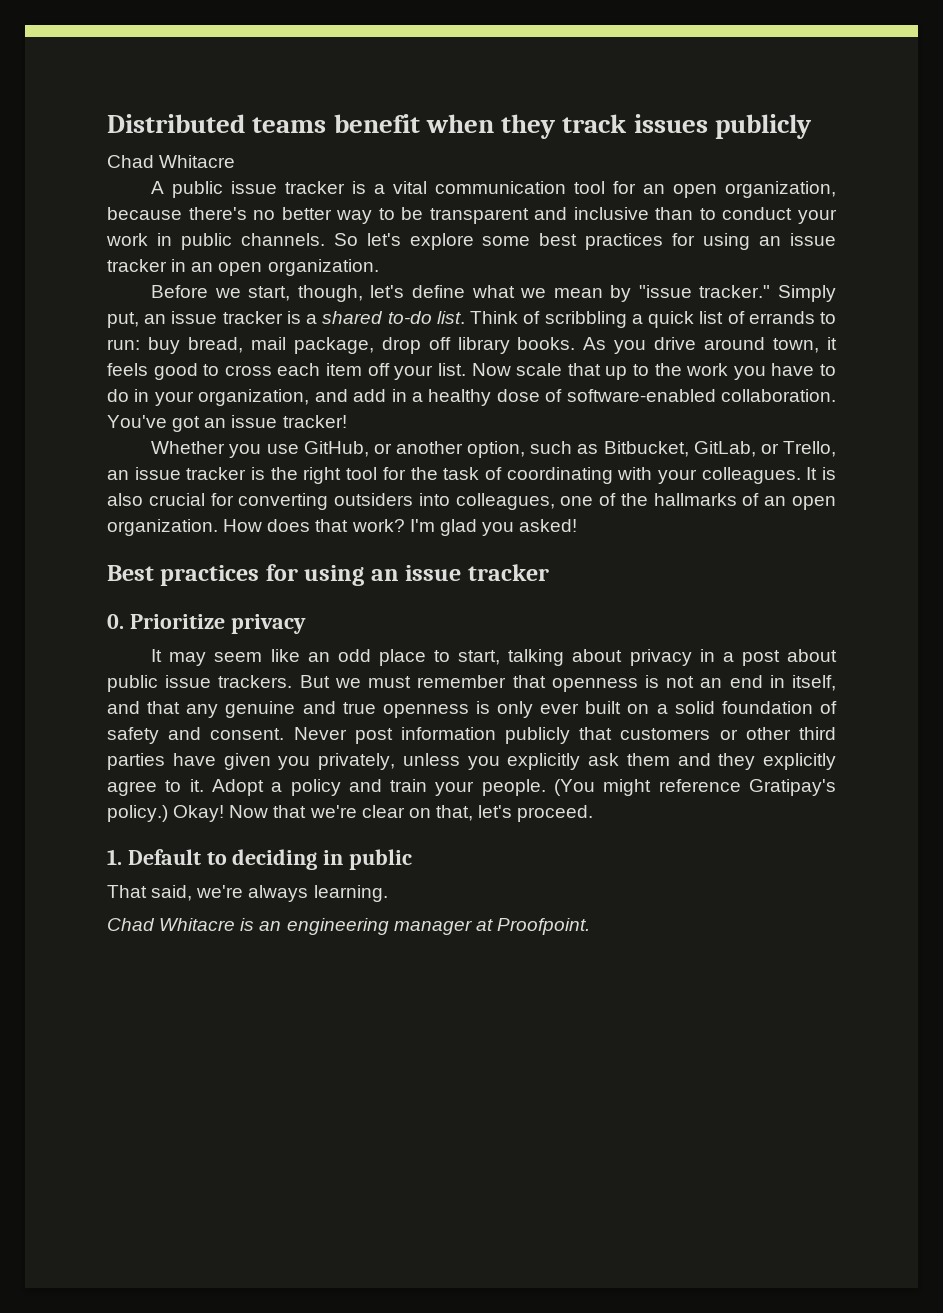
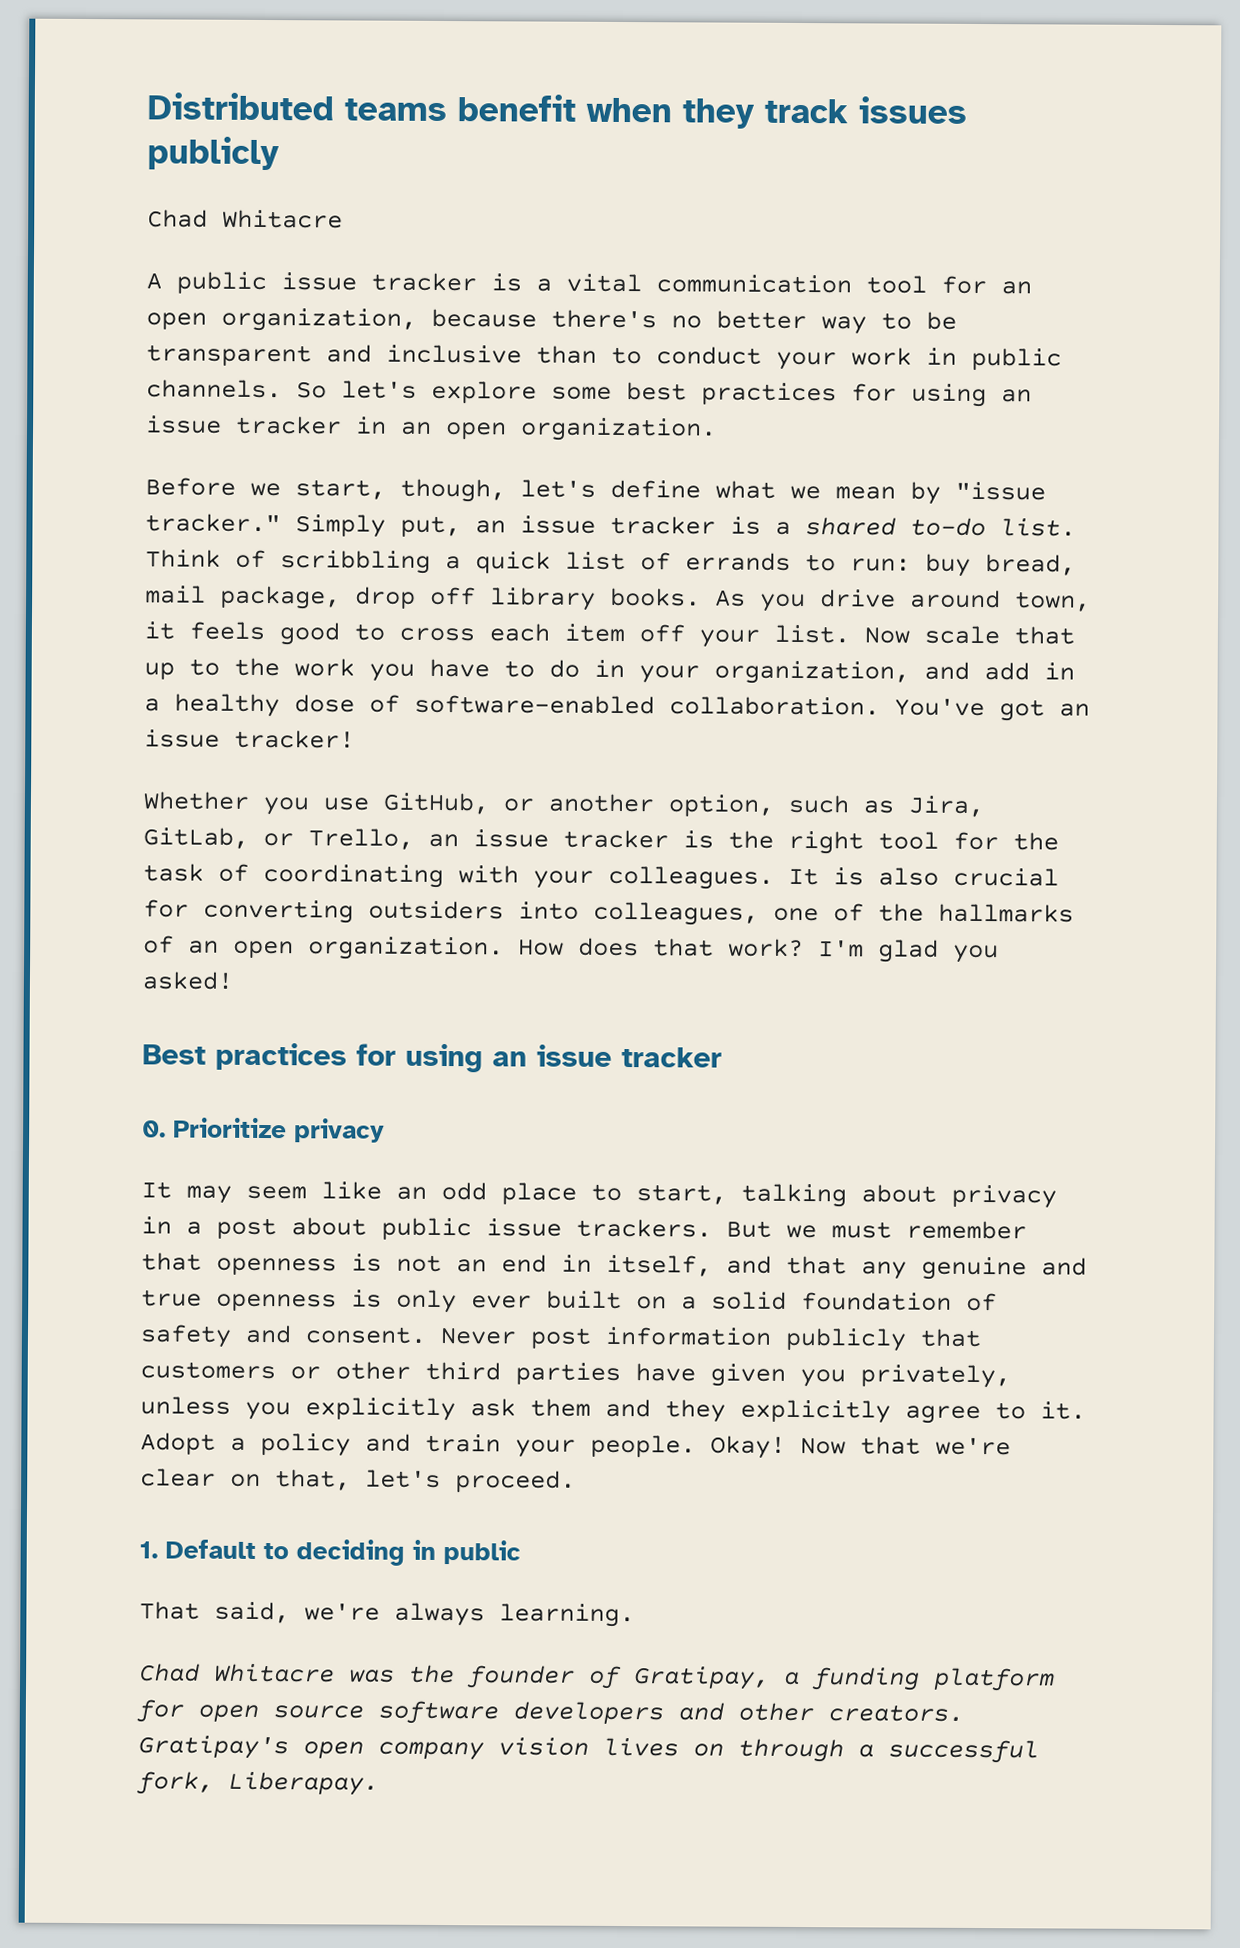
- Whether you use GitHub, or another option, such as Bitbucket, GitLab, or Trello, an issue tracker is the right tool for the task of coordinating with your colleagues.
+ Whether you use GitHub, or another option, such as Jira, GitLab, or Trello, an issue tracker is the right tool for the task of coordinating with your colleagues.
- (You might reference Gratipay's policy.)
- Chad Whitacre is an engineering manager at Proofpoint.
+ Chad Whitacre was the founder of Gratipay, a funding platform for open source software developers and other creators. Gratipay's open company vision lives on through a successful fork, Liberapay.

